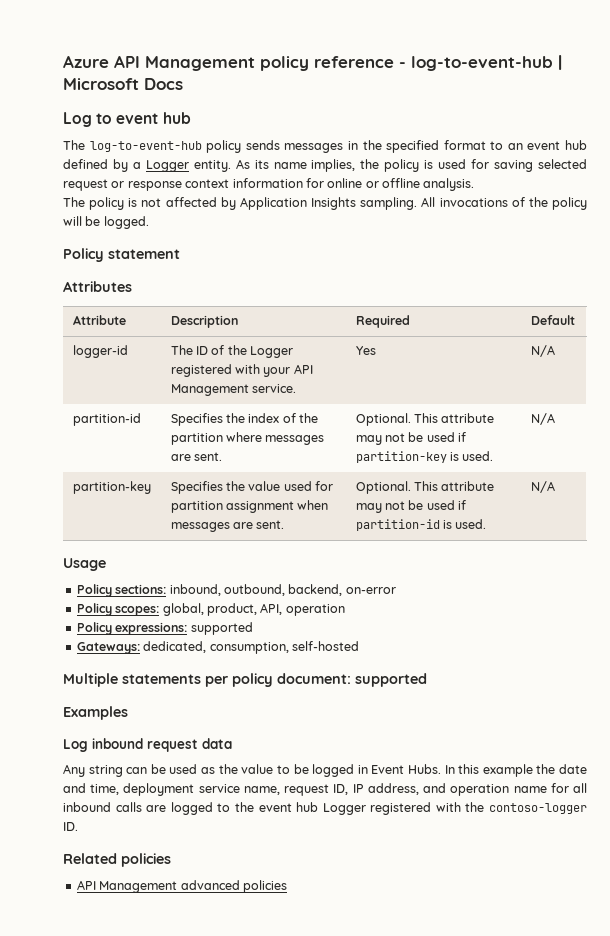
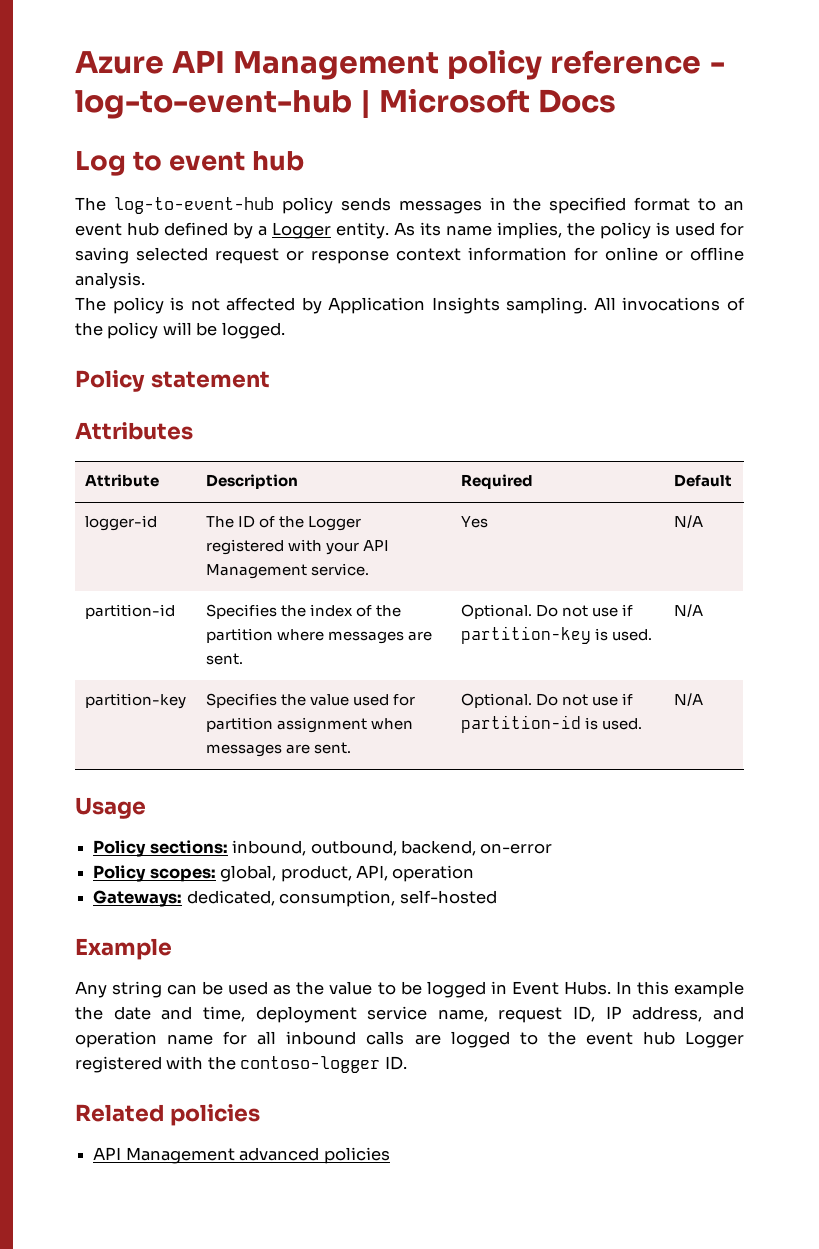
- partition-id | Specifies the index of the partition where messages are sent. | Optional. This attribute may not be used if partition-key is used. | N/A
+ partition-id | Specifies the index of the partition where messages are sent. | Optional. Do not use if partition-key is used. | N/A
- partition-key | Specifies the value used for partition assignment when messages are sent. | Optional. This attribute may not be used if partition-id is used. | N/A
+ partition-key | Specifies the value used for partition assignment when messages are sent. | Optional. Do not use if partition-id is used. | N/A
- Policy expressions: supported
- Multiple statements per policy document: supported
- Examples
- Log inbound request data
+ Example

